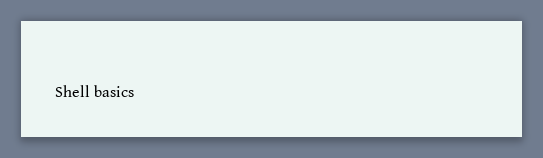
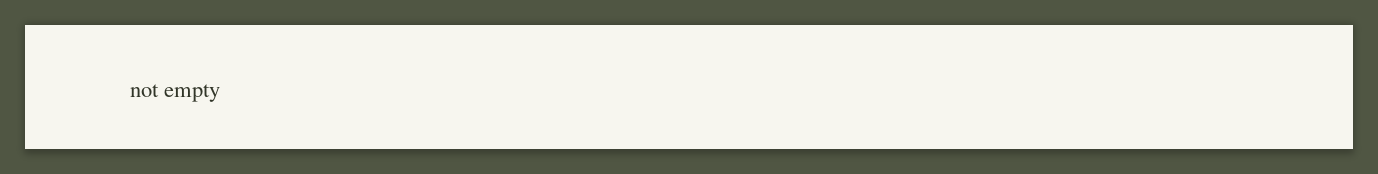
- Shell basics
+ not empty

